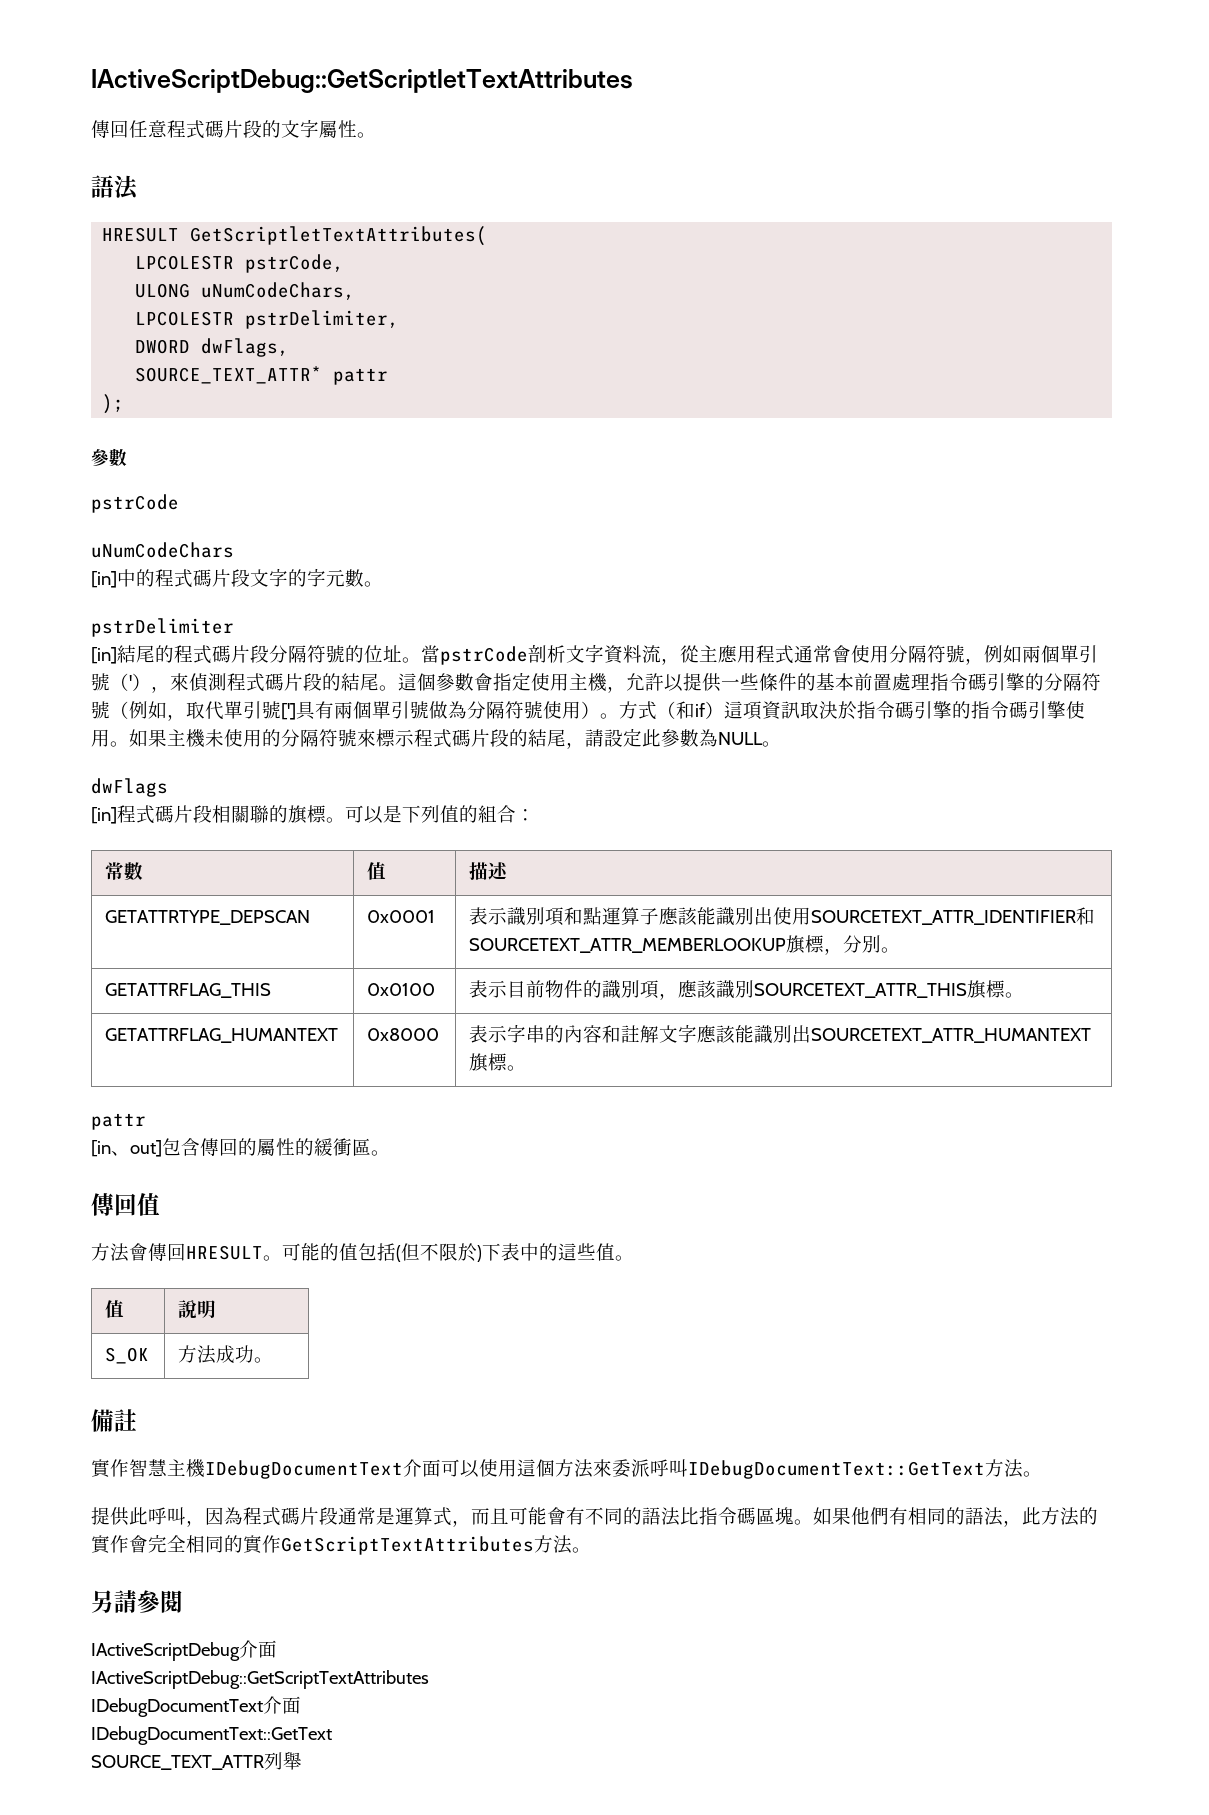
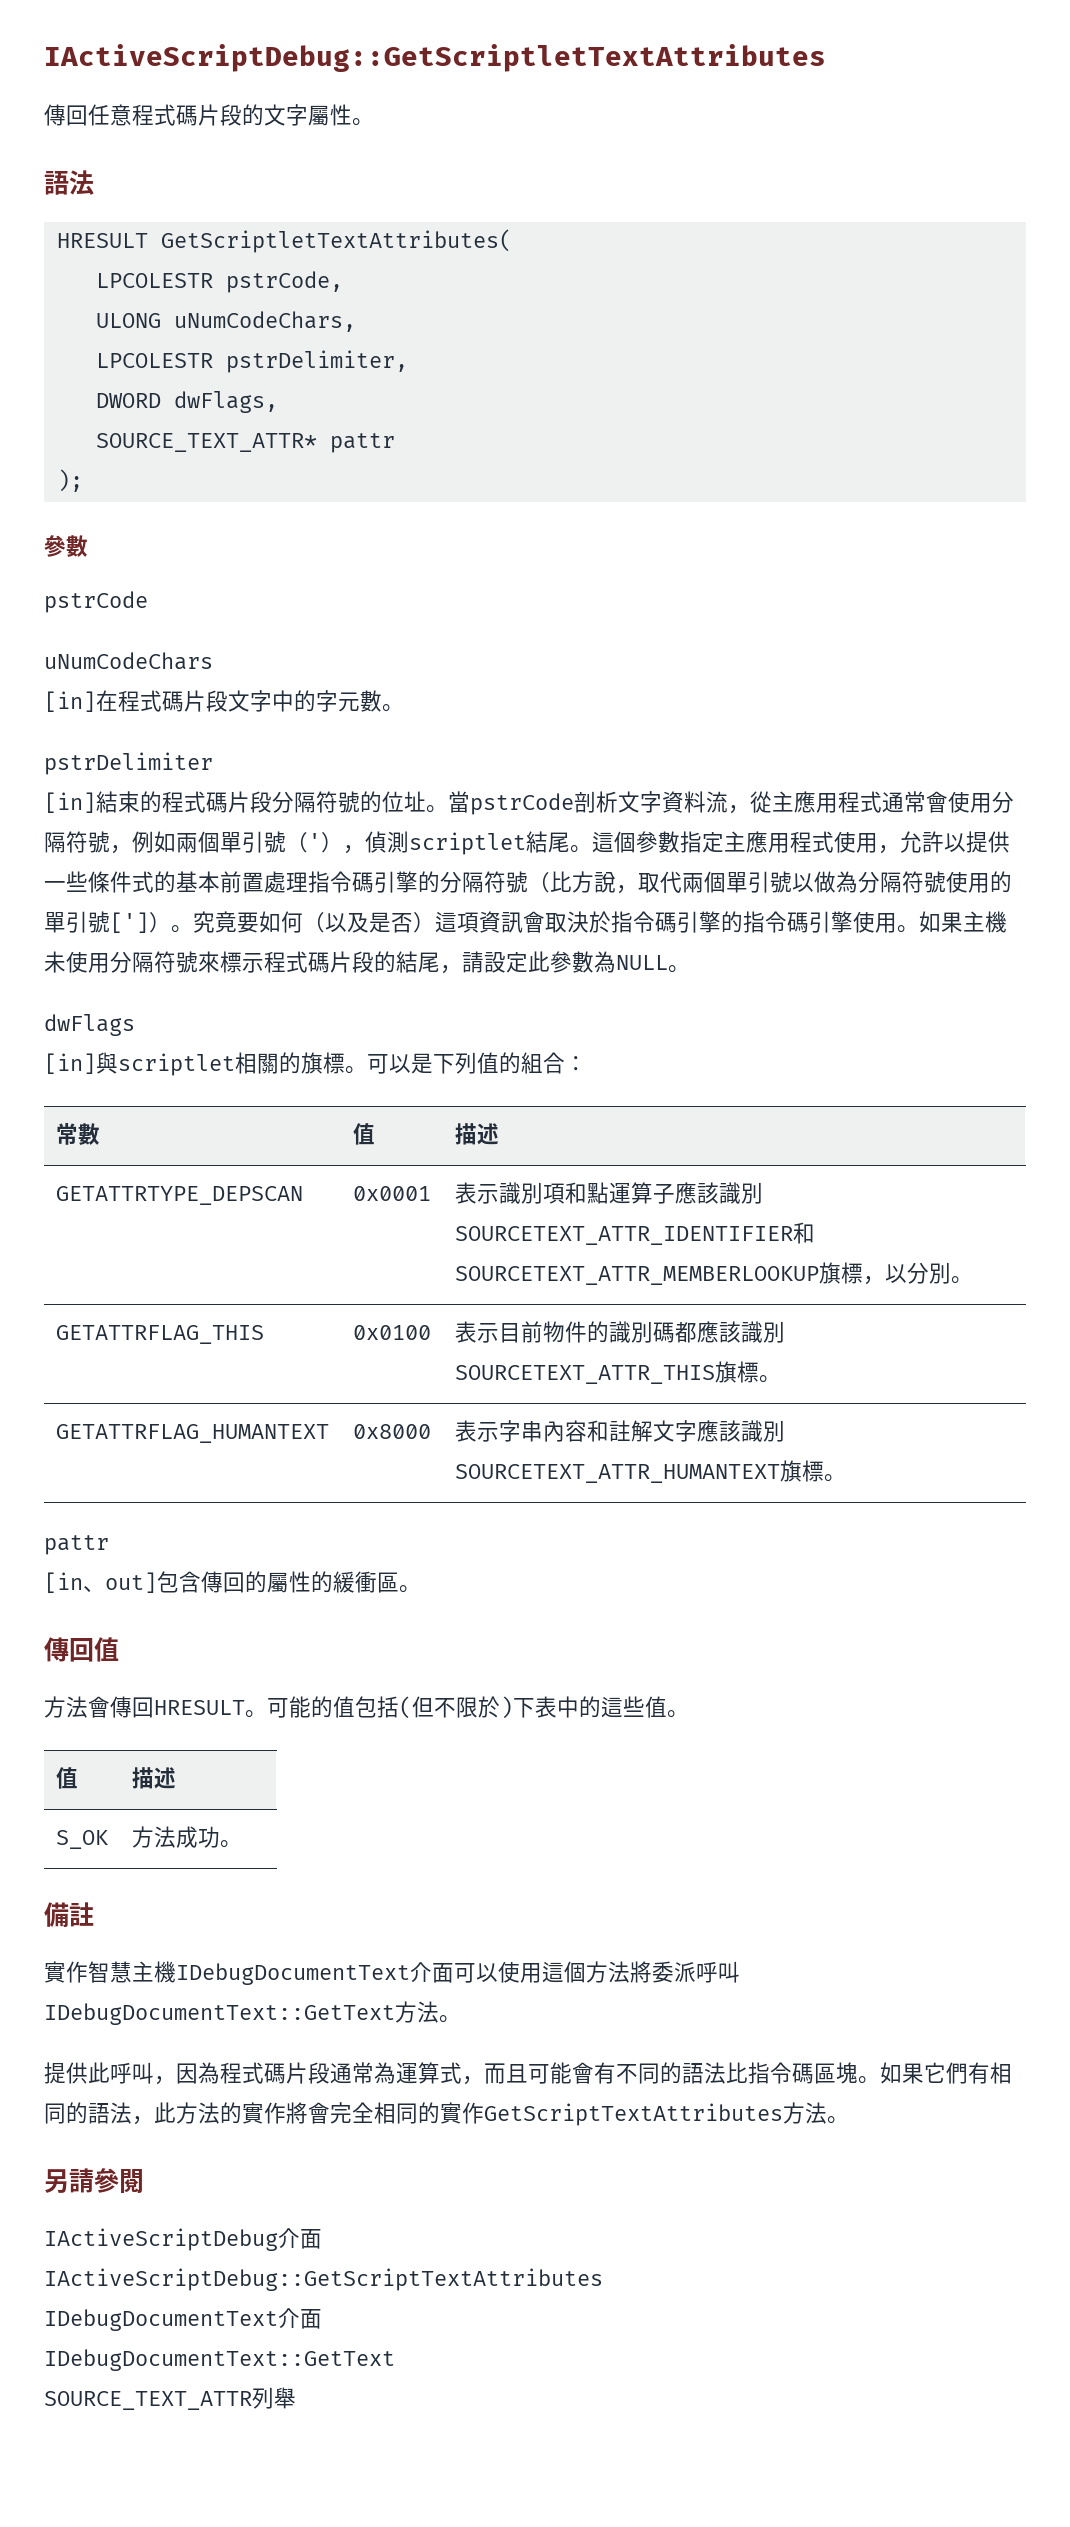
- [in]中的程式碼片段文字的字元數。
+ [in]在程式碼片段文字中的字元數。
- [in]結尾的程式碼片段分隔符號的位址。
+ [in]結束的程式碼片段分隔符號的位址。
- 當pstrCode剖析文字資料流，從主應用程式通常會使用分隔符號，例如兩個單引號（'），來偵測程式碼片段的結尾。這個參數會指定使用主機，允許以提供一些條件的基本前置處理指令碼引擎的分隔符號（例如，取代單引號[']具有兩個單引號做為分隔符號使用）。方式（和if）這項資訊取決於指令碼引擎的指令碼引擎使用。
+ 當pstrCode剖析文字資料流，從主應用程式通常會使用分隔符號，例如兩個單引號（'），偵測scriptlet結尾。這個參數指定主應用程式使用，允許以提供一些條件式的基本前置處理指令碼引擎的分隔符號（比方說，取代兩個單引號以做為分隔符號使用的單引號[']）。究竟要如何（以及是否）這項資訊會取決於指令碼引擎的指令碼引擎使用。
- 如果主機未使用的分隔符號來標示程式碼片段的結尾，請設定此參數為NULL。
+ 如果主機未使用分隔符號來標示程式碼片段的結尾，請設定此參數為NULL。
- [in]程式碼片段相關聯的旗標。
+ [in]與scriptlet相關的旗標。
- GETATTRTYPE_DEPSCAN | 0x0001 | 表示識別項和點運算子應該能識別出使用SOURCETEXT_ATTR_IDENTIFIER和SOURCETEXT_ATTR_MEMBERLOOKUP旗標，分別。
+ GETATTRTYPE_DEPSCAN | 0x0001 | 表示識別項和點運算子應該識別SOURCETEXT_ATTR_IDENTIFIER和SOURCETEXT_ATTR_MEMBERLOOKUP旗標，以分別。
- GETATTRFLAG_THIS | 0x0100 | 表示目前物件的識別項，應該識別SOURCETEXT_ATTR_THIS旗標。
+ GETATTRFLAG_THIS | 0x0100 | 表示目前物件的識別碼都應該識別SOURCETEXT_ATTR_THIS旗標。
- GETATTRFLAG_HUMANTEXT | 0x8000 | 表示字串的內容和註解文字應該能識別出SOURCETEXT_ATTR_HUMANTEXT旗標。
+ GETATTRFLAG_HUMANTEXT | 0x8000 | 表示字串內容和註解文字應該識別SOURCETEXT_ATTR_HUMANTEXT旗標。
  可能的值包括(但不限於)下表中的這些值。
- 值 | 說明
+ 值 | 描述
- 實作智慧主機IDebugDocumentText介面可以使用這個方法來委派呼叫IDebugDocumentText::GetText方法。
+ 實作智慧主機IDebugDocumentText介面可以使用這個方法將委派呼叫IDebugDocumentText::GetText方法。
- 提供此呼叫，因為程式碼片段通常是運算式，而且可能會有不同的語法比指令碼區塊。
+ 提供此呼叫，因為程式碼片段通常為運算式，而且可能會有不同的語法比指令碼區塊。
- 如果他們有相同的語法，此方法的實作會完全相同的實作GetScriptTextAttributes方法。
+ 如果它們有相同的語法，此方法的實作將會完全相同的實作GetScriptTextAttributes方法。

